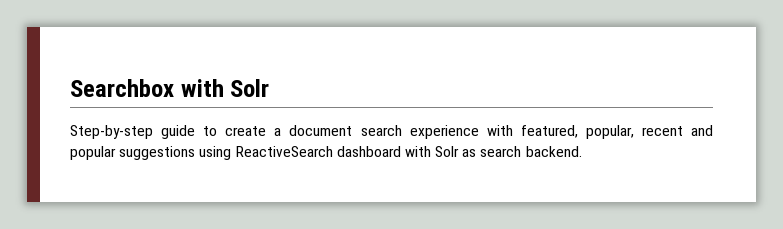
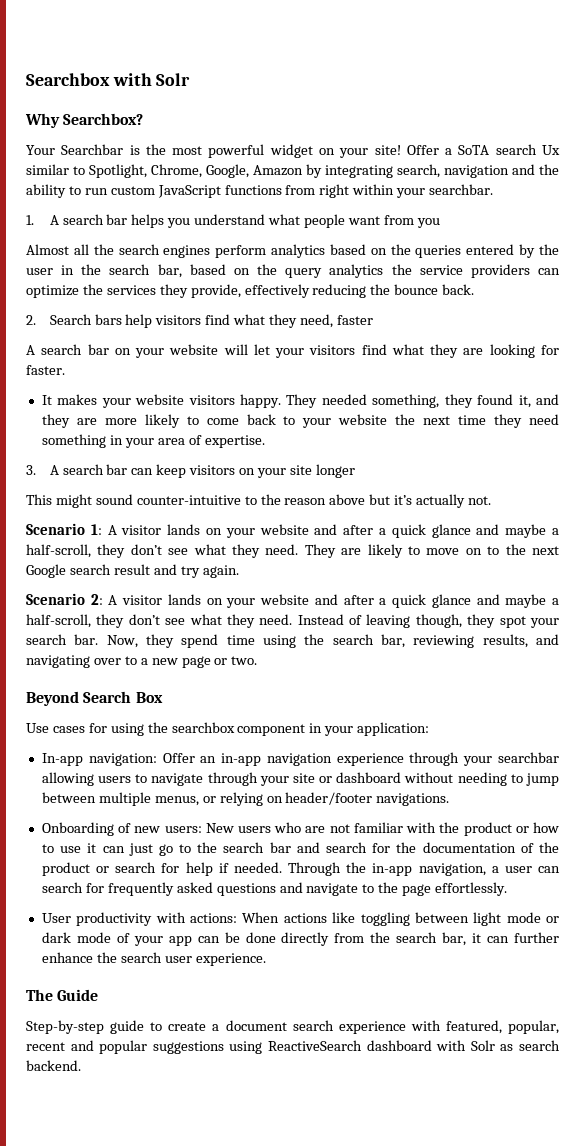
+ Why Searchbox?
+ Your Searchbar is the most powerful widget on your site! Offer a SoTA search Ux similar to Spotlight, Chrome, Google, Amazon by integrating search, navigation and the ability to run custom JavaScript functions from right within your searchbar.
+ 1. A search bar helps you understand what people want from you
+ Almost all the search engines perform analytics based on the queries entered by the user in the search bar, based on the query analytics the service providers can optimize the services they provide, effectively reducing the bounce back.
+ 2. Search bars help visitors find what they need, faster
+ A search bar on your website will let your visitors find what they are looking for faster.
+ It makes your website visitors happy. They needed something, they found it, and they are more likely to come back to your website the next time they need something in your area of expertise.
+ 3. A search bar can keep visitors on your site longer
+ This might sound counter-intuitive to the reason above but it’s actually not.
+ Scenario 1: A visitor lands on your website and after a quick glance and maybe a half-scroll, they don’t see what they need. They are likely to move on to the next Google search result and try again.
+ Scenario 2: A visitor lands on your website and after a quick glance and maybe a half-scroll, they don’t see what they need. Instead of leaving though, they spot your search bar. Now, they spend time using the search bar, reviewing results, and navigating over to a new page or two.
+ Beyond Search Box
+ Use cases for using the searchbox component in your application:
+ In-app navigation: Offer an in-app navigation experience through your searchbar allowing users to navigate through your site or dashboard without needing to jump between multiple menus, or relying on header/footer navigations.
+ Onboarding of new users: New users who are not familiar with the product or how to use it can just go to the search bar and search for the documentation of the product or search for help if needed. Through the in-app navigation, a user can search for frequently asked questions and navigate to the page effortlessly.
+ User productivity with actions: When actions like toggling between light mode or dark mode of your app can be done directly from the search bar, it can further enhance the search user experience.
+ The Guide

